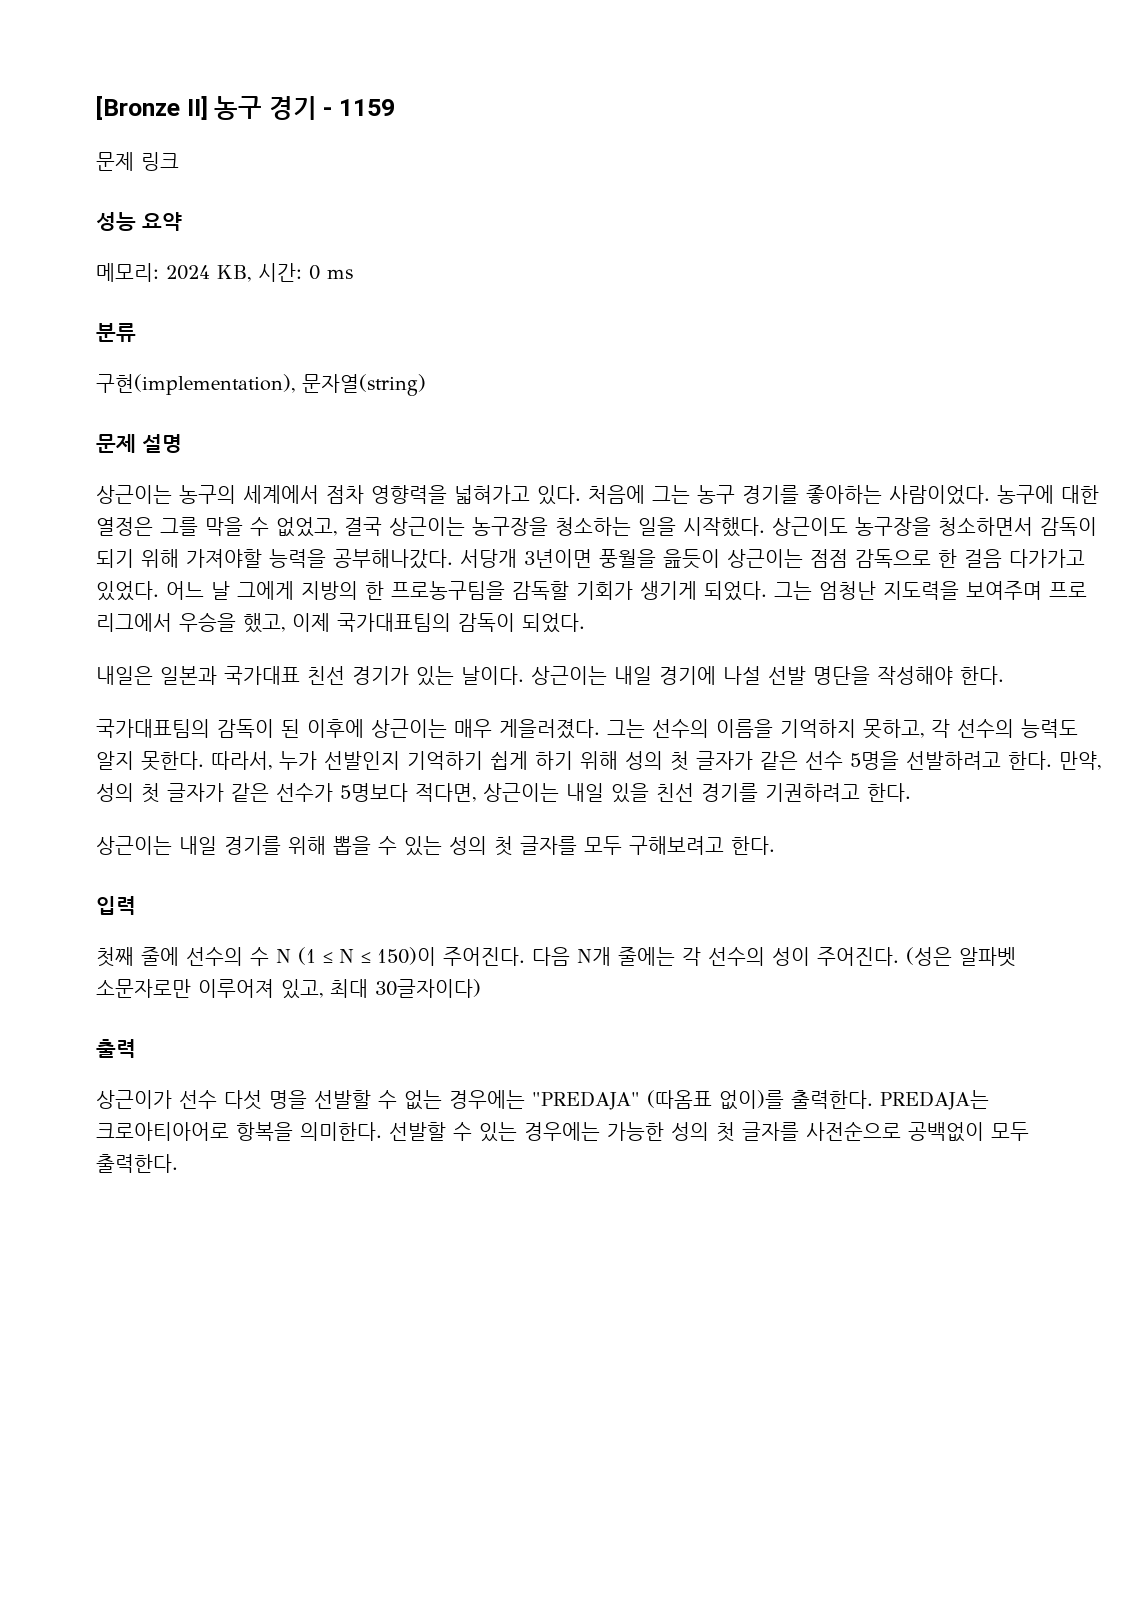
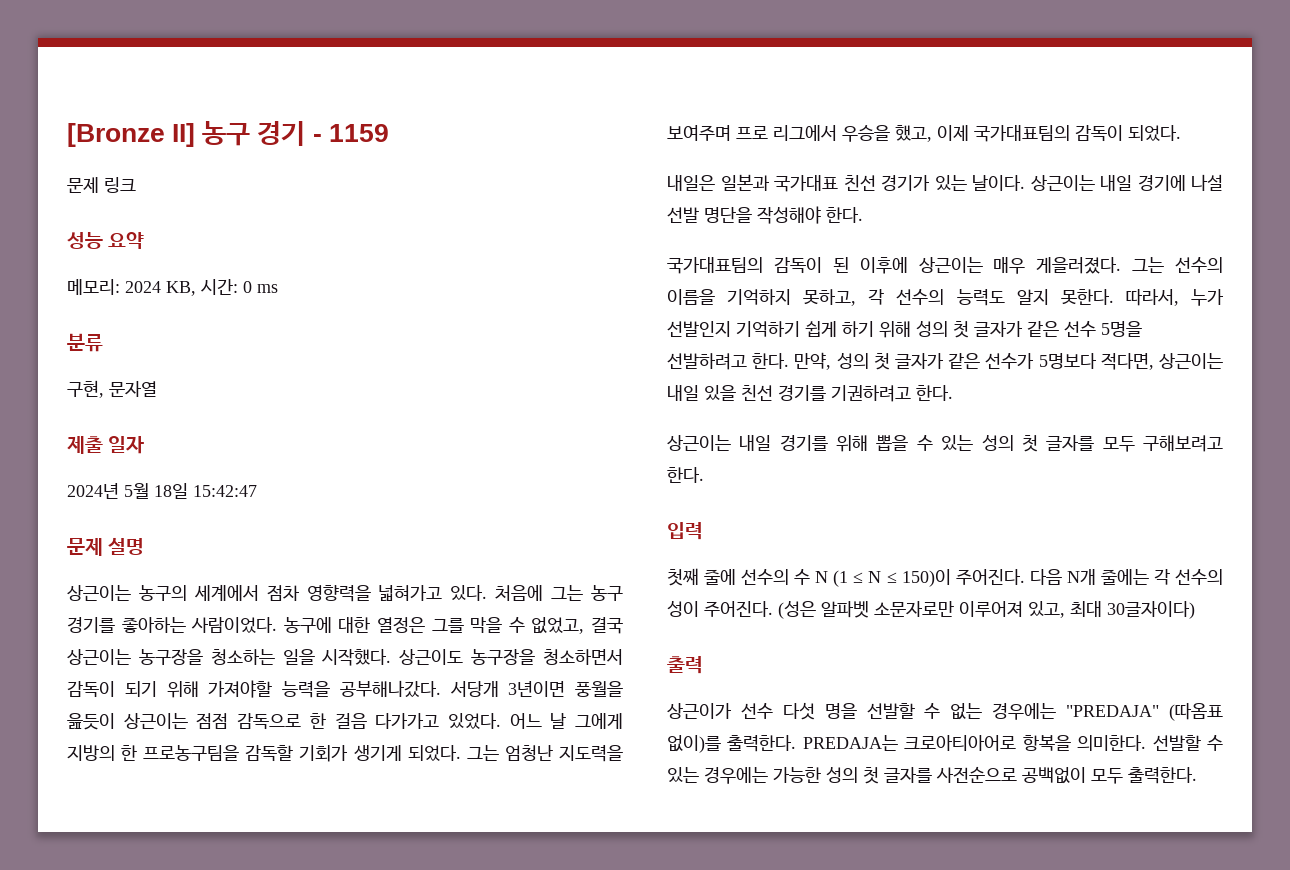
- 구현(implementation), 문자열(string)
+ 구현, 문자열
+ 제출 일자
+ 2024년 5월 18일 15:42:47

